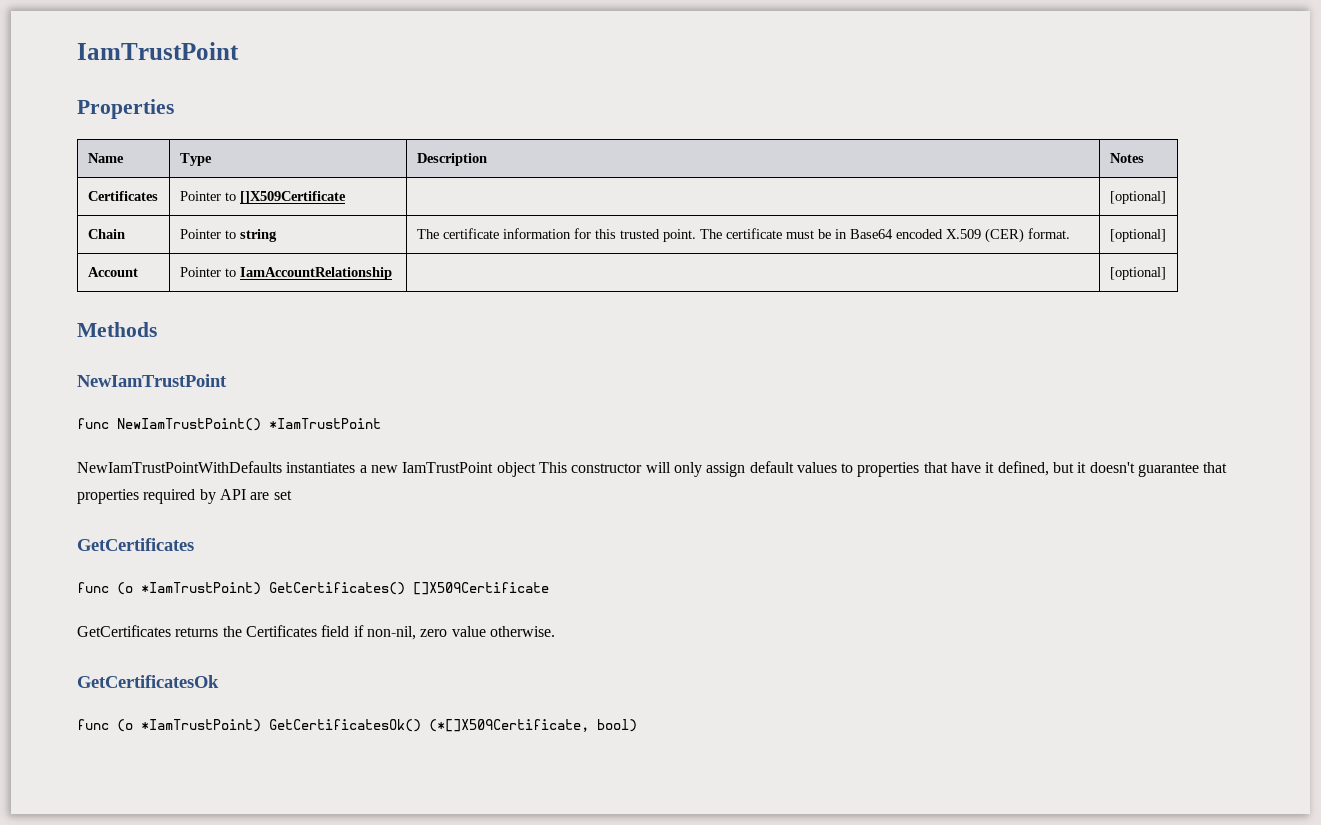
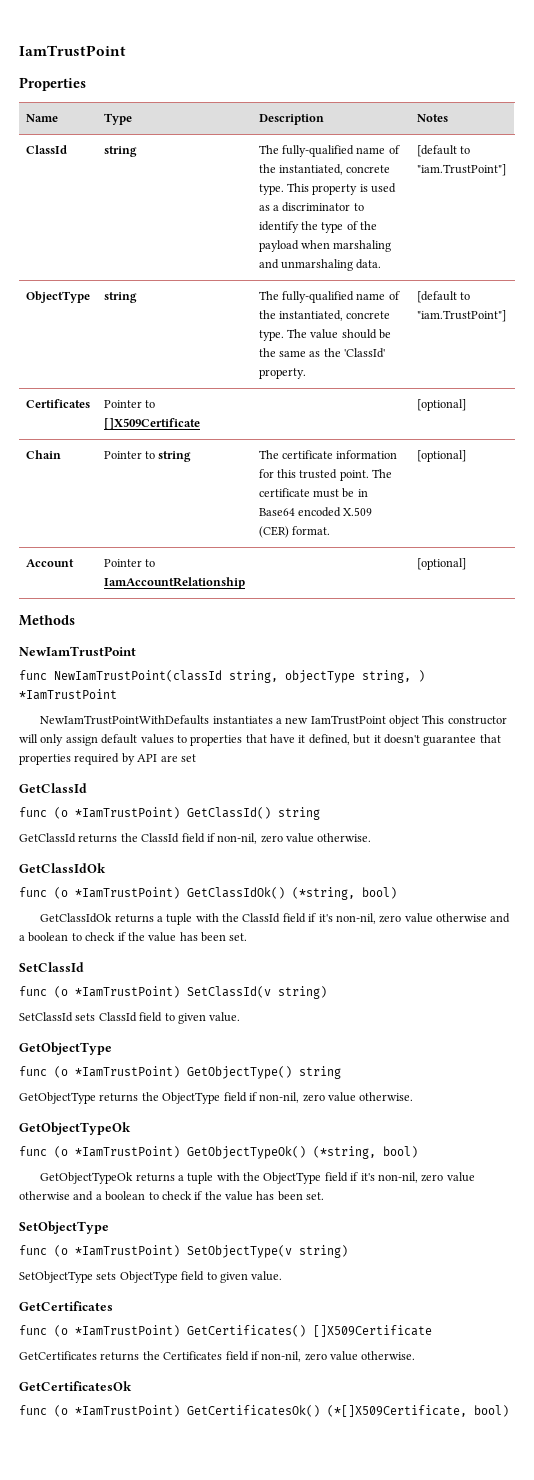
+ ClassId | string | The fully-qualified name of the instantiated, concrete type. This property is used as a discriminator to identify the type of the payload when marshaling and unmarshaling data. | [default to "iam.TrustPoint"]
+ ObjectType | string | The fully-qualified name of the instantiated, concrete type. The value should be the same as the 'ClassId' property. | [default to "iam.TrustPoint"]
- func NewIamTrustPoint() *IamTrustPoint
+ func NewIamTrustPoint(classId string, objectType string, ) *IamTrustPoint
  NewIamTrustPointWithDefaults instantiates a new IamTrustPoint object This constructor will only assign default values to properties that have it defined, but it doesn't guarantee that properties required by API are set
+ GetClassId
+ func (o *IamTrustPoint) GetClassId() string
+ GetClassId returns the ClassId field if non-nil, zero value otherwise.
+ GetClassIdOk
+ func (o *IamTrustPoint) GetClassIdOk() (*string, bool)
+ GetClassIdOk returns a tuple with the ClassId field if it's non-nil, zero value otherwise and a boolean to check if the value has been set.
+ SetClassId
+ func (o *IamTrustPoint) SetClassId(v string)
+ SetClassId sets ClassId field to given value.
+ GetObjectType
+ func (o *IamTrustPoint) GetObjectType() string
+ GetObjectType returns the ObjectType field if non-nil, zero value otherwise.
+ GetObjectTypeOk
+ func (o *IamTrustPoint) GetObjectTypeOk() (*string, bool)
+ GetObjectTypeOk returns a tuple with the ObjectType field if it's non-nil, zero value otherwise and a boolean to check if the value has been set.
+ SetObjectType
+ func (o *IamTrustPoint) SetObjectType(v string)
+ SetObjectType sets ObjectType field to given value.

